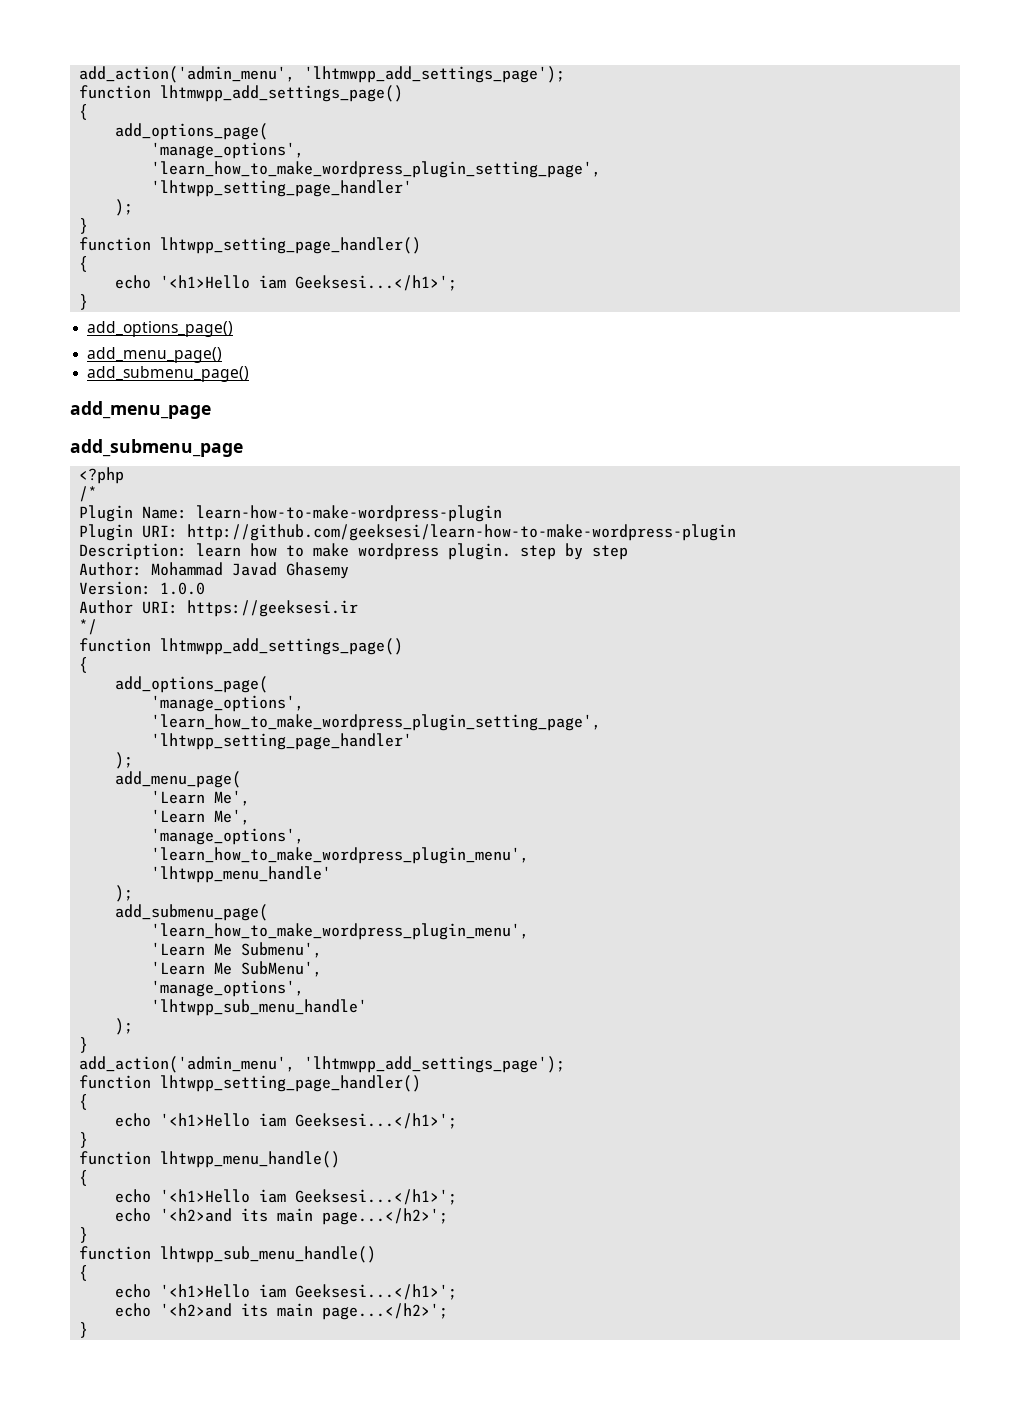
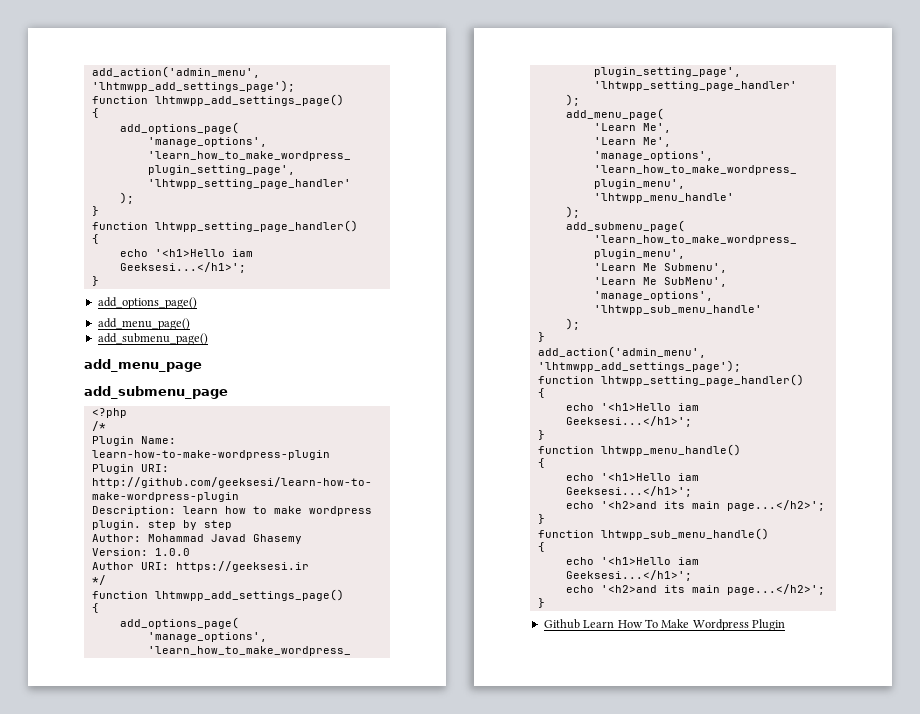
+ Github Learn How To Make Wordpress Plugin

